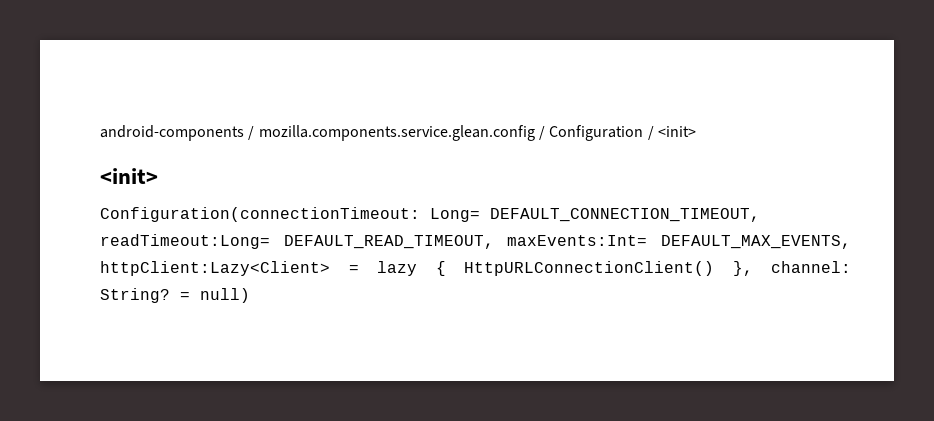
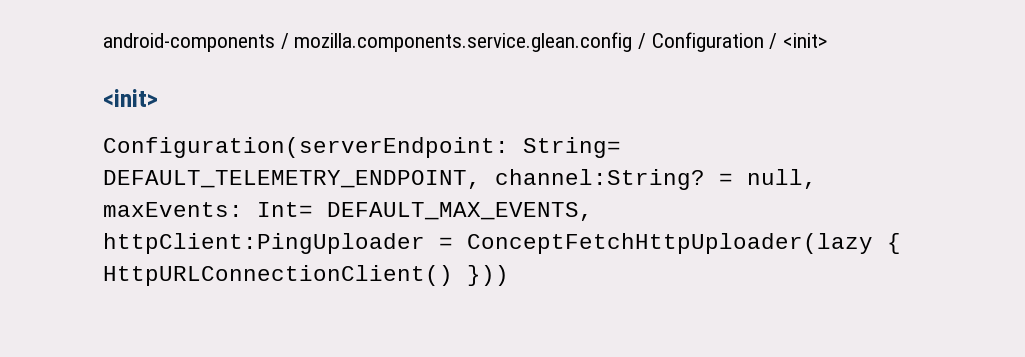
- Configuration(connectionTimeout: Long= DEFAULT_CONNECTION_TIMEOUT, readTimeout:Long= DEFAULT_READ_TIMEOUT, maxEvents:Int= DEFAULT_MAX_EVENTS, httpClient:Lazy<Client> = lazy { HttpURLConnectionClient() }, channel: String? = null)
+ Configuration(serverEndpoint: String= DEFAULT_TELEMETRY_ENDPOINT, channel:String? = null, maxEvents: Int= DEFAULT_MAX_EVENTS, httpClient:PingUploader = ConceptFetchHttpUploader(lazy { HttpURLConnectionClient() }))

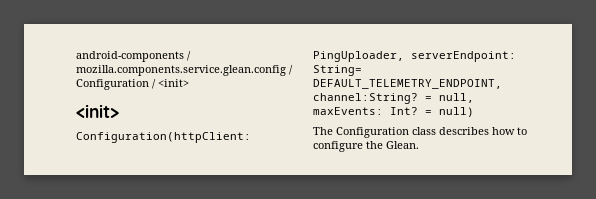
- Configuration(serverEndpoint: String= DEFAULT_TELEMETRY_ENDPOINT, channel:String?
+ Configuration(httpClient: PingUploader, serverEndpoint: String= DEFAULT_TELEMETRY_ENDPOINT, channel:String?
- = null, maxEvents: Int= DEFAULT_MAX_EVENTS, httpClient:PingUploader = ConceptFetchHttpUploader(lazy { HttpURLConnectionClient() }))
+ = null, maxEvents: Int? = null)
+ The Configuration class describes how to configure the Glean.

